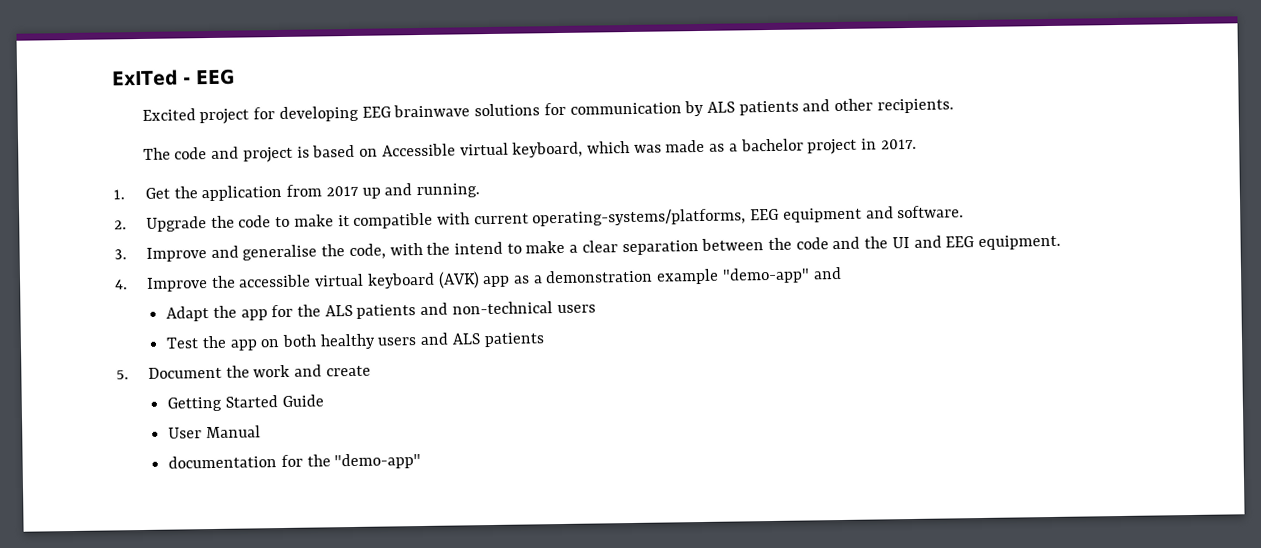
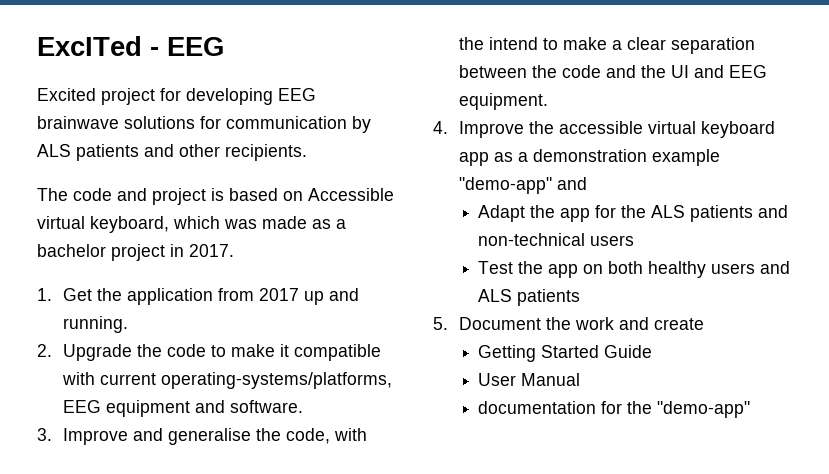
- ExITed - EEG
+ ExcITed - EEG
- 4. Improve the accessible virtual keyboard (AVK) app as a demonstration example "demo-app" and
+ 4. Improve the accessible virtual keyboard app as a demonstration example "demo-app" and

